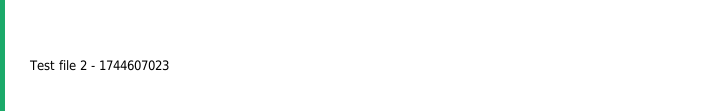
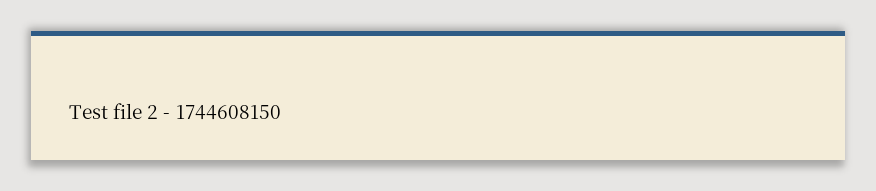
- Test file 2 - 1744607023
+ Test file 2 - 1744608150

